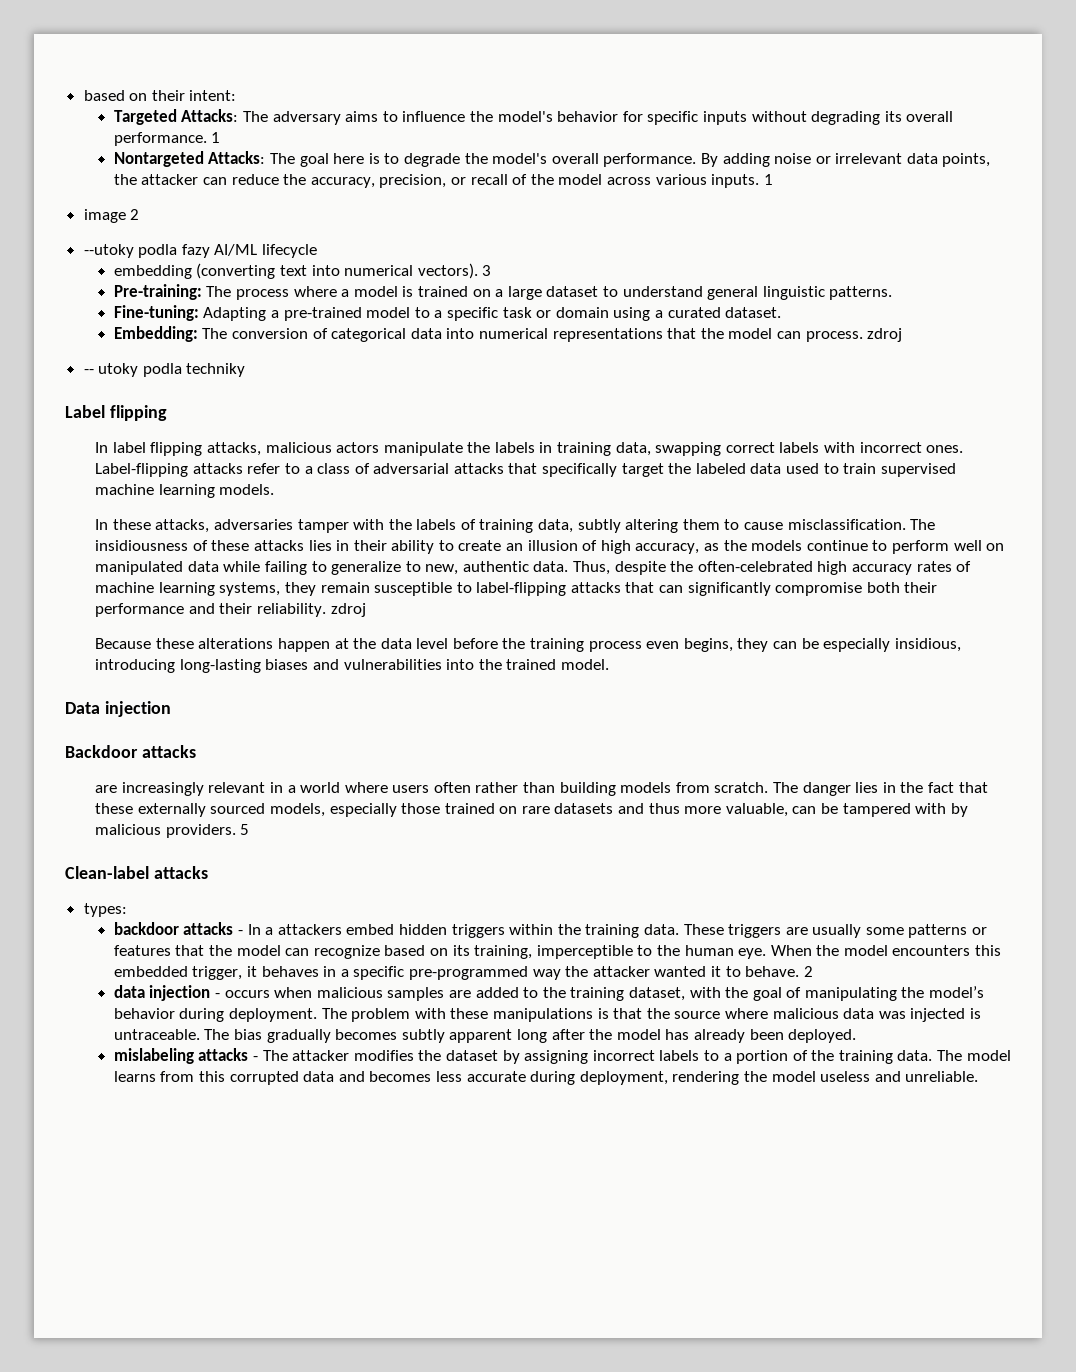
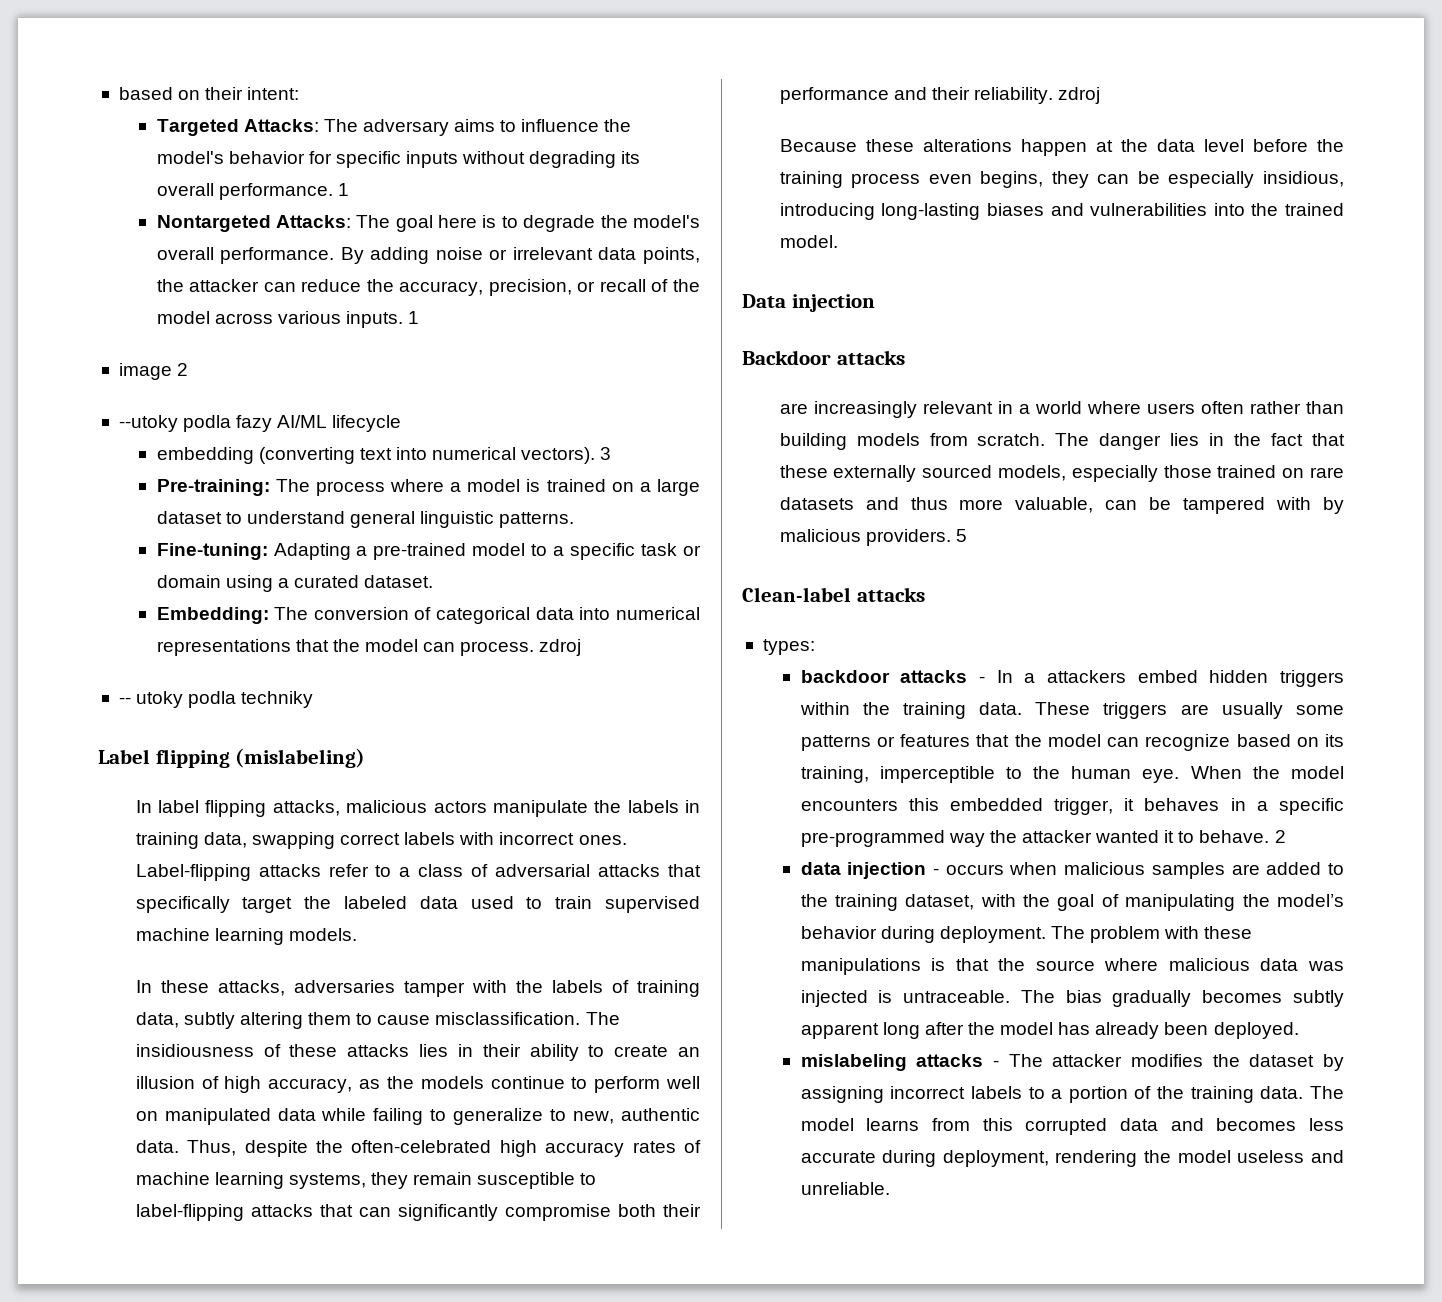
- Label flipping
+ Label flipping (mislabeling)

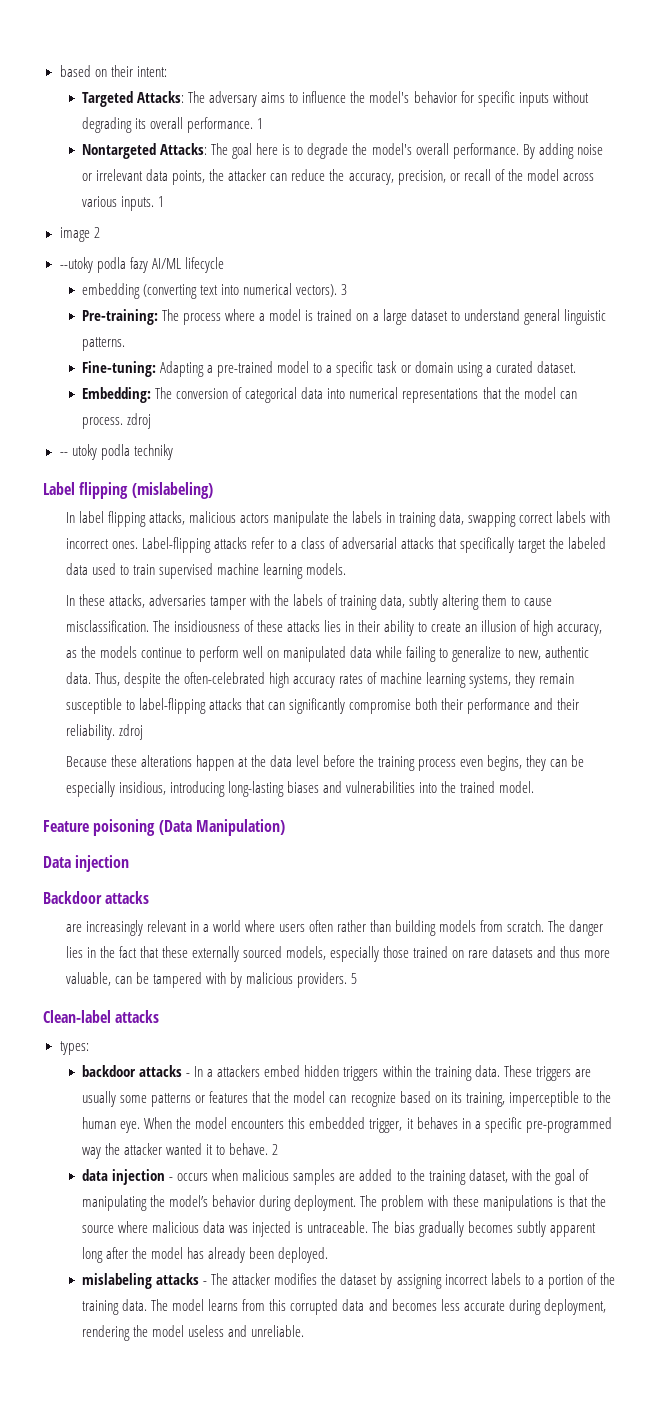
+ Feature poisoning (Data Manipulation)

